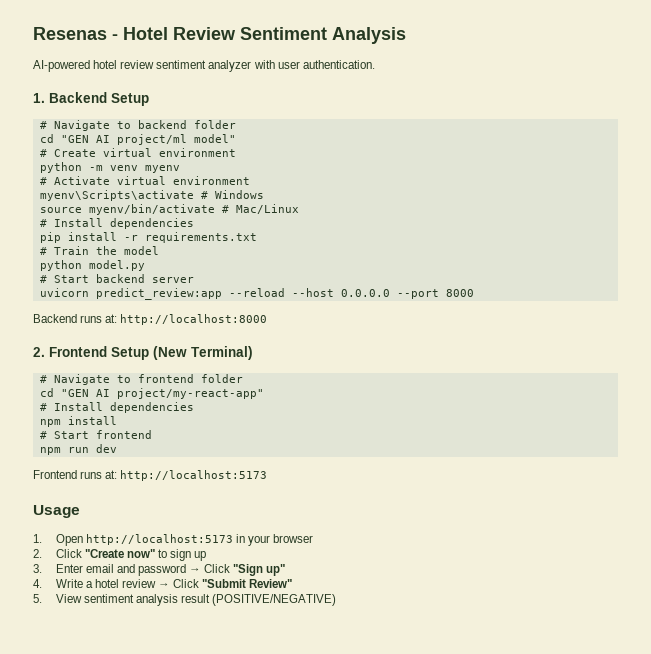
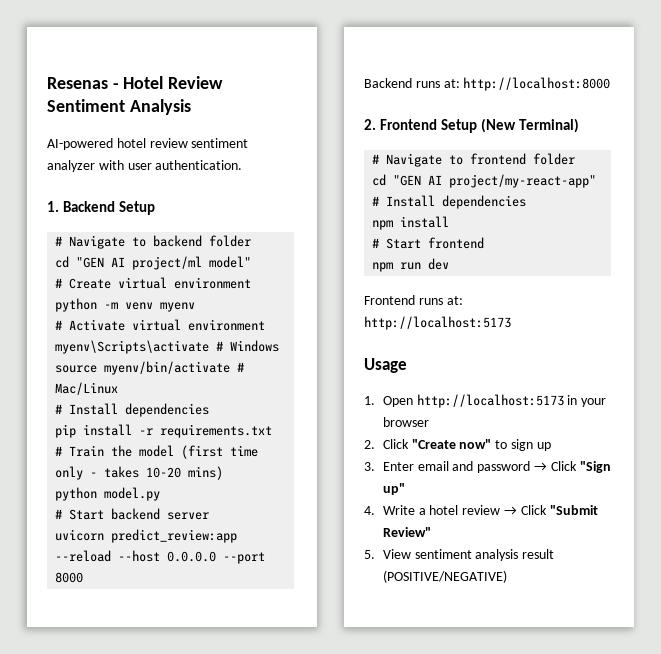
- # Train the model
+ # Train the model (first time only - takes 10-20 mins)

